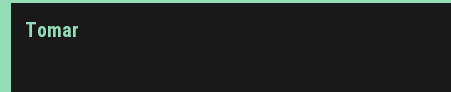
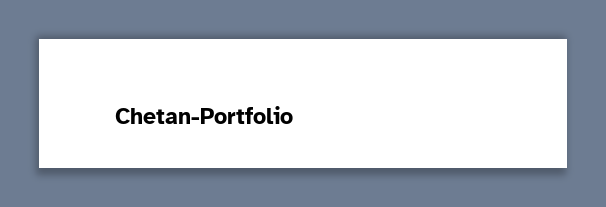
- Tomar
+ Chetan-Portfolio

